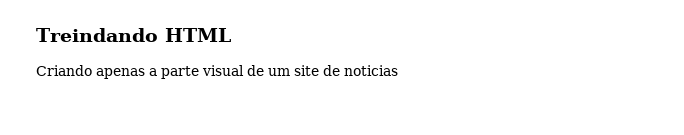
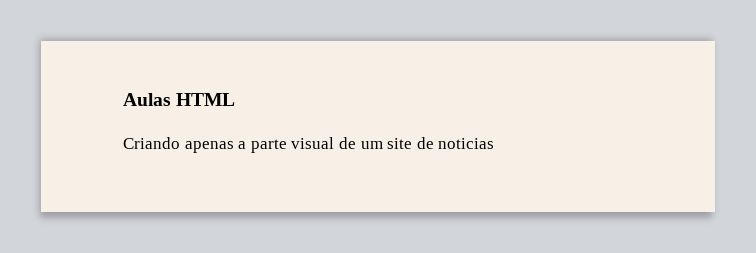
- Treindando HTML
+ Aulas HTML

